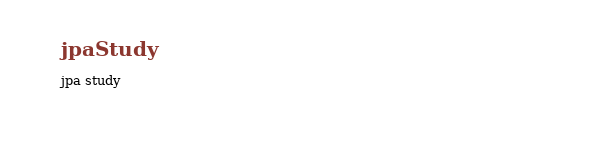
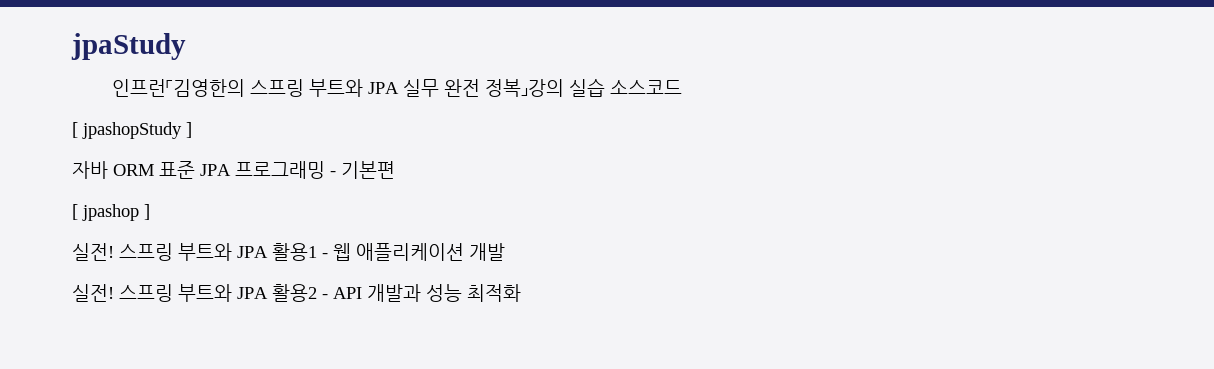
- jpa study
+ 인프런「김영한의 스프링 부트와 JPA 실무 완전 정복」강의 실습 소스코드
+ [ jpashopStudy ]
+ 자바 ORM 표준 JPA 프로그래밍 - 기본편
+ [ jpashop ]
+ 실전! 스프링 부트와 JPA 활용1 - 웹 애플리케이션 개발
+ 실전! 스프링 부트와 JPA 활용2 - API 개발과 성능 최적화

